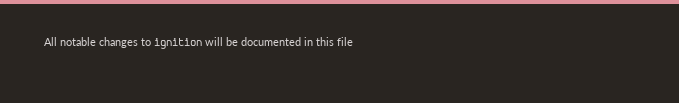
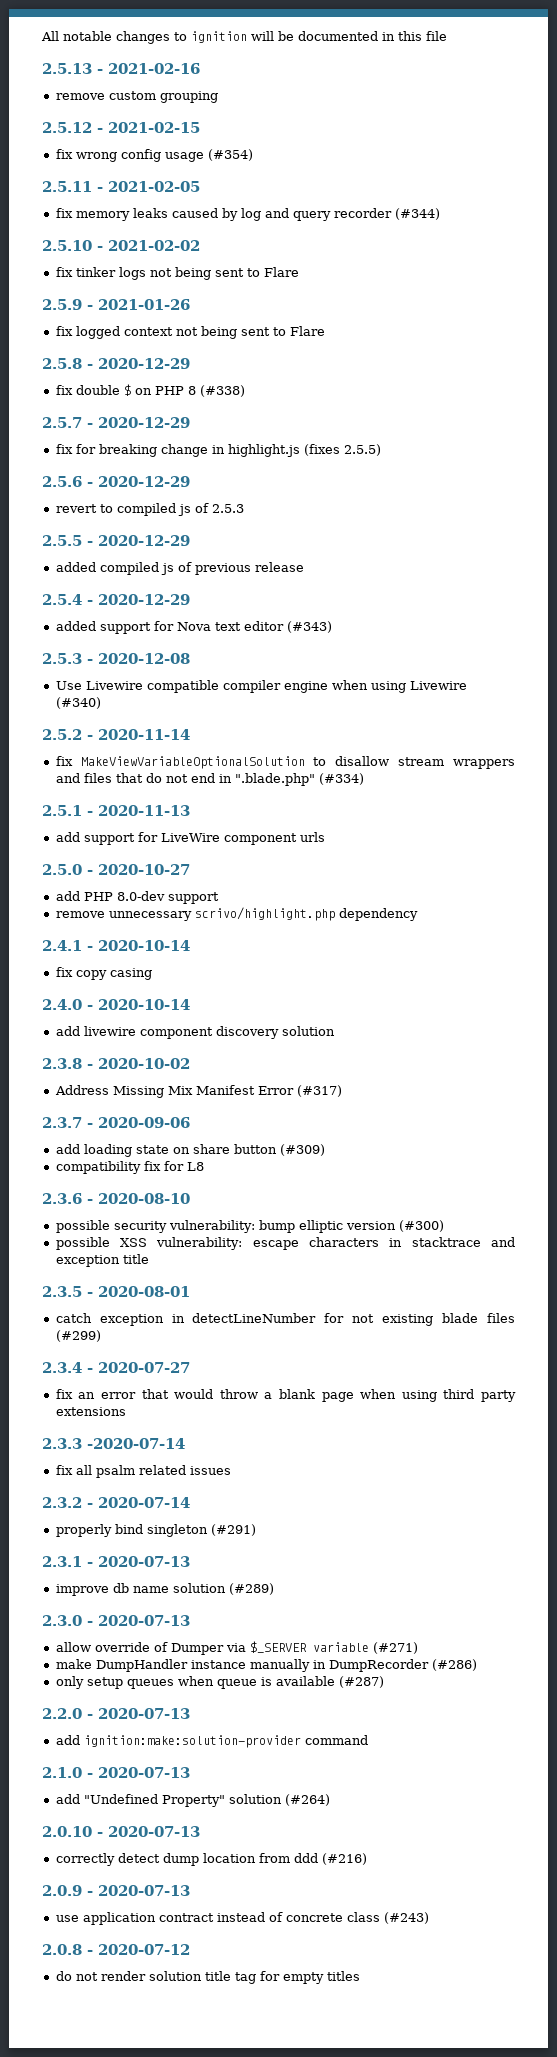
+ 2.5.13 - 2021-02-16
+ remove custom grouping
+ 2.5.12 - 2021-02-15
+ fix wrong config usage (#354)
+ 2.5.11 - 2021-02-05
+ fix memory leaks caused by log and query recorder (#344)
+ 2.5.10 - 2021-02-02
+ fix tinker logs not being sent to Flare
+ 2.5.9 - 2021-01-26
+ fix logged context not being sent to Flare
+ 2.5.8 - 2020-12-29
+ fix double $ on PHP 8 (#338)
+ 2.5.7 - 2020-12-29
+ fix for breaking change in highlight.js (fixes 2.5.5)
+ 2.5.6 - 2020-12-29
+ revert to compiled js of 2.5.3
+ 2.5.5 - 2020-12-29
+ added compiled js of previous release
+ 2.5.4 - 2020-12-29
+ added support for Nova text editor (#343)
+ 2.5.3 - 2020-12-08
+ Use Livewire compatible compiler engine when using Livewire (#340)
+ 2.5.2 - 2020-11-14
+ fix MakeViewVariableOptionalSolution to disallow stream wrappers and files that do not end in ".blade.php" (#334)
+ 2.5.1 - 2020-11-13
+ add support for LiveWire component urls
+ 2.5.0 - 2020-10-27
+ add PHP 8.0-dev support
+ remove unnecessary scrivo/highlight.php dependency
+ 2.4.1 - 2020-10-14
+ fix copy casing
+ 2.4.0 - 2020-10-14
+ add livewire component discovery solution
+ 2.3.8 - 2020-10-02
+ Address Missing Mix Manifest Error (#317)
+ 2.3.7 - 2020-09-06
+ add loading state on share button (#309)
+ compatibility fix for L8
+ 2.3.6 - 2020-08-10
+ possible security vulnerability: bump elliptic version (#300)
+ possible XSS vulnerability: escape characters in stacktrace and exception title
+ 2.3.5 - 2020-08-01
+ catch exception in detectLineNumber for not existing blade files (#299)
+ 2.3.4 - 2020-07-27
+ fix an error that would throw a blank page when using third party extensions
+ 2.3.3 -2020-07-14
+ fix all psalm related issues
+ 2.3.2 - 2020-07-14
+ properly bind singleton (#291)
+ 2.3.1 - 2020-07-13
+ improve db name solution (#289)
+ 2.3.0 - 2020-07-13
+ allow override of Dumper via $_SERVER variable (#271)
+ make DumpHandler instance manually in DumpRecorder (#286)
+ only setup queues when queue is available (#287)
+ 2.2.0 - 2020-07-13
+ add ignition:make:solution-provider command
+ 2.1.0 - 2020-07-13
+ add "Undefined Property" solution (#264)
+ 2.0.10 - 2020-07-13
+ correctly detect dump location from ddd (#216)
+ 2.0.9 - 2020-07-13
+ use application contract instead of concrete class (#243)
+ 2.0.8 - 2020-07-12
+ do not render solution title tag for empty titles

